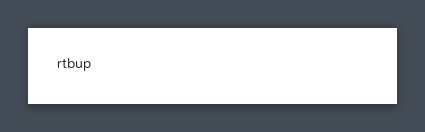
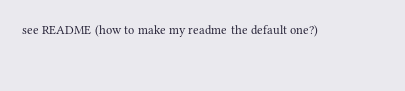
- rtbup
+ see README (how to make my readme the default one?)

